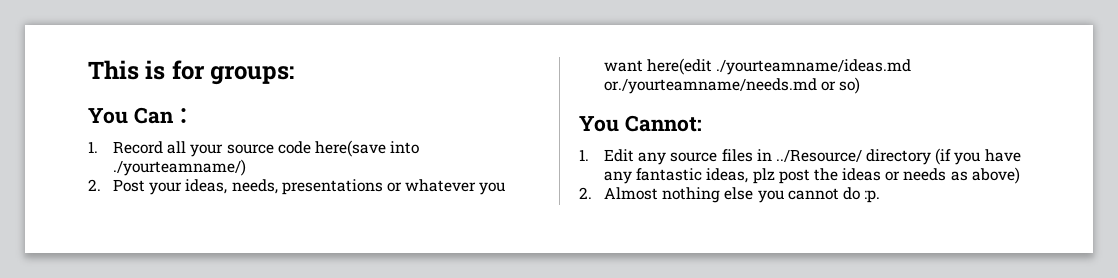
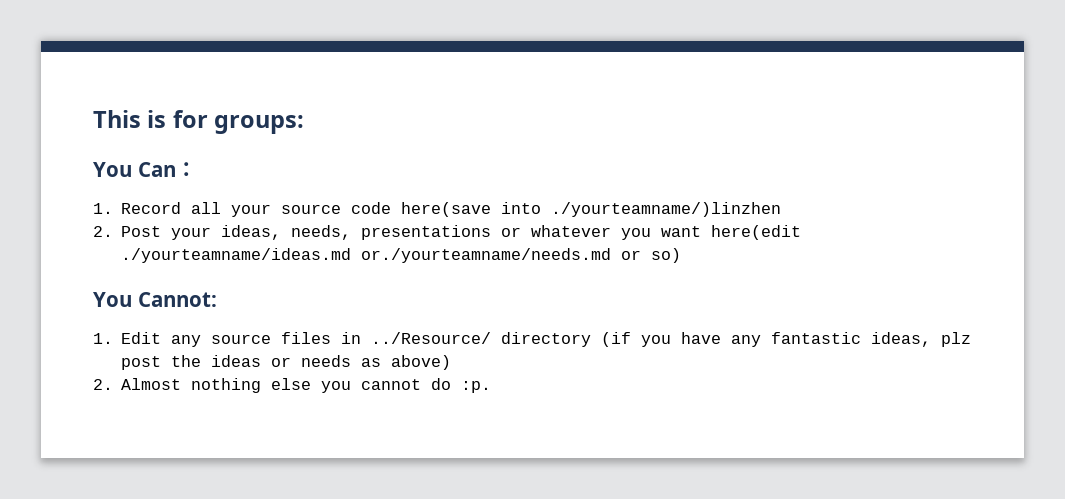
- 1. Record all your source code here(save into ./yourteamname/)
+ 1. Record all your source code here(save into ./yourteamname/)linzhen

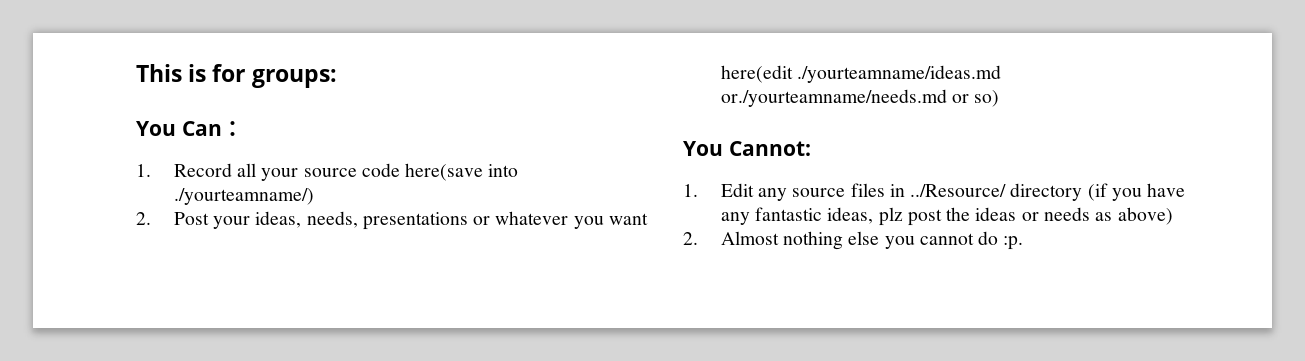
- 1. Record all your source code here(save into ./yourteamname/)linzhen
+ 1. Record all your source code here(save into ./yourteamname/)

